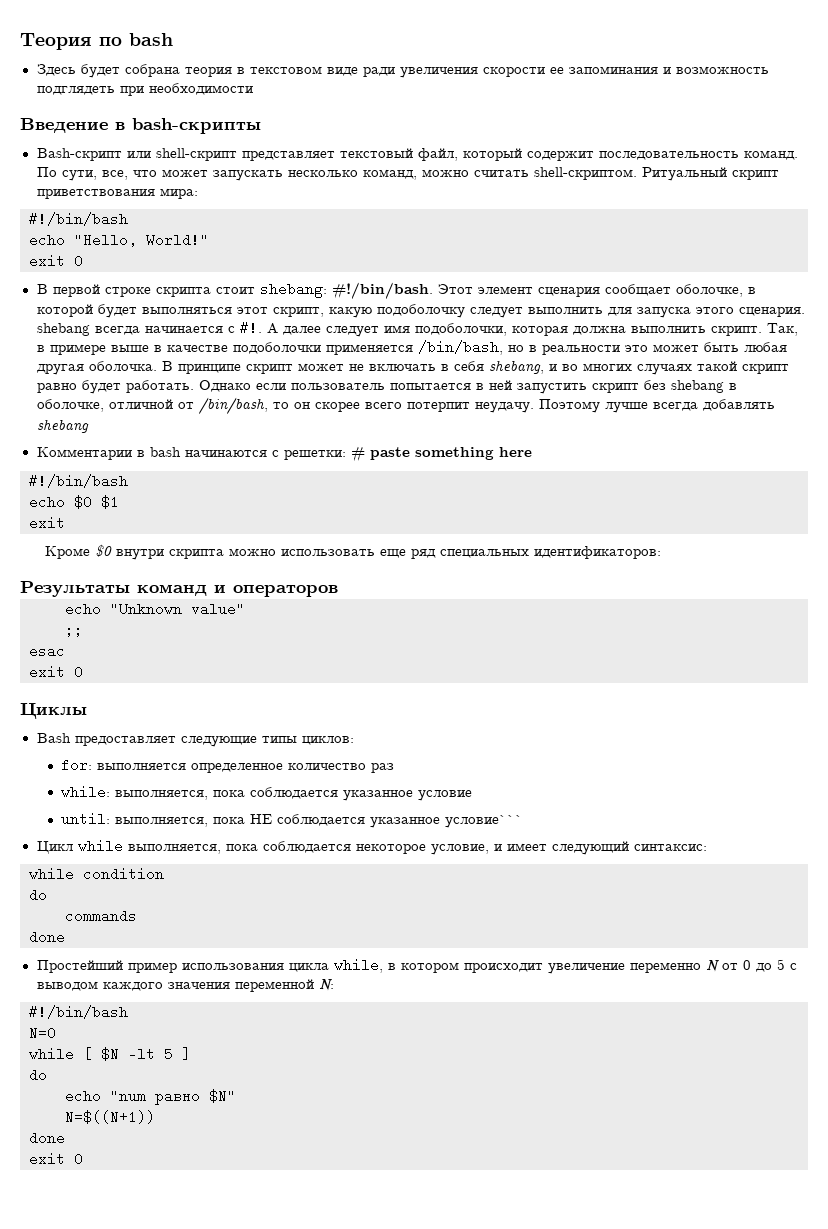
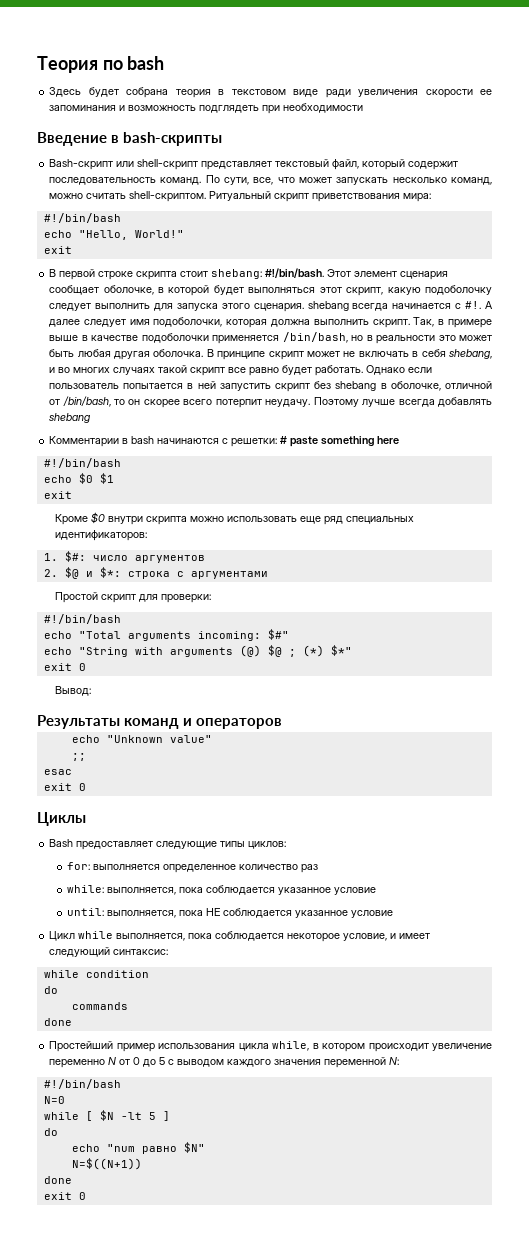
  echo "Hello, World!"
- exit 0
+ exit
- В принципе скрипт может не включать в себя shebang, и во многих случаях такой скрипт равно будет работать.
+ В принципе скрипт может не включать в себя shebang, и во многих случаях такой скрипт все равно будет работать.
+ 1. $#: число аргументов
+ 2. $@ и $*: строка с аргументами
+ Простой скрипт для проверки:
+ #!/bin/bash
+ echo "Total arguments incoming: $#"
+ echo "String with arguments (@) $@ ; (*) $*"
+ exit 0
+ Вывод:
- until: выполняется, пока НЕ соблюдается указанное условие```
+ until: выполняется, пока НЕ соблюдается указанное условие

